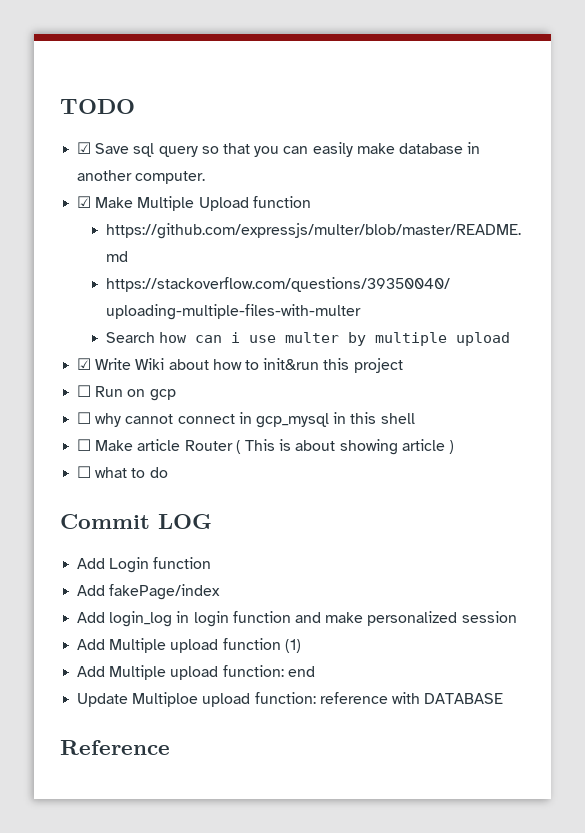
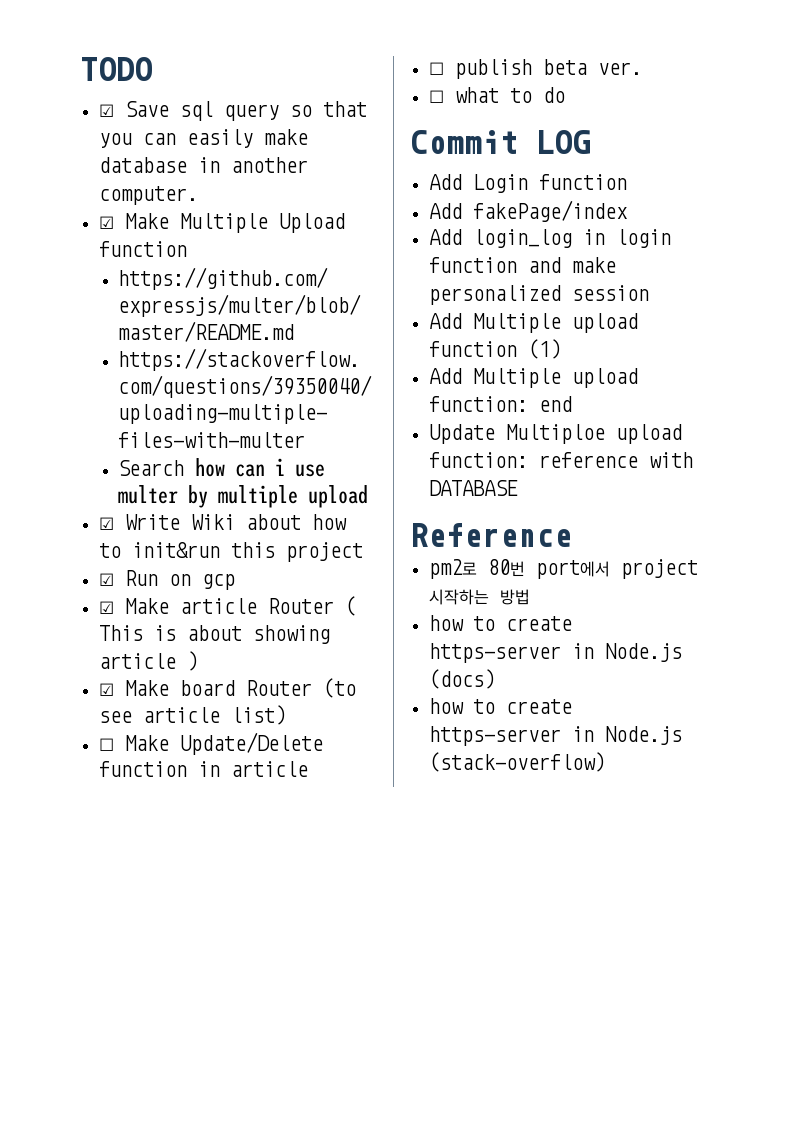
- ☐ Run on gcp
+ ☑ Run on gcp
- ☐ why cannot connect in gcp_mysql in this shell
- ☐ Make article Router ( This is about showing article )
+ ☑ Make article Router ( This is about showing article )
+ ☑ Make board Router (to see article list)
+ ☐ Make Update/Delete function in article
+ ☐ publish beta ver.
+ pm2로 80번 port에서 project 시작하는 방법
+ how to create https-server in Node.js (docs)
+ how to create https-server in Node.js (stack-overflow)

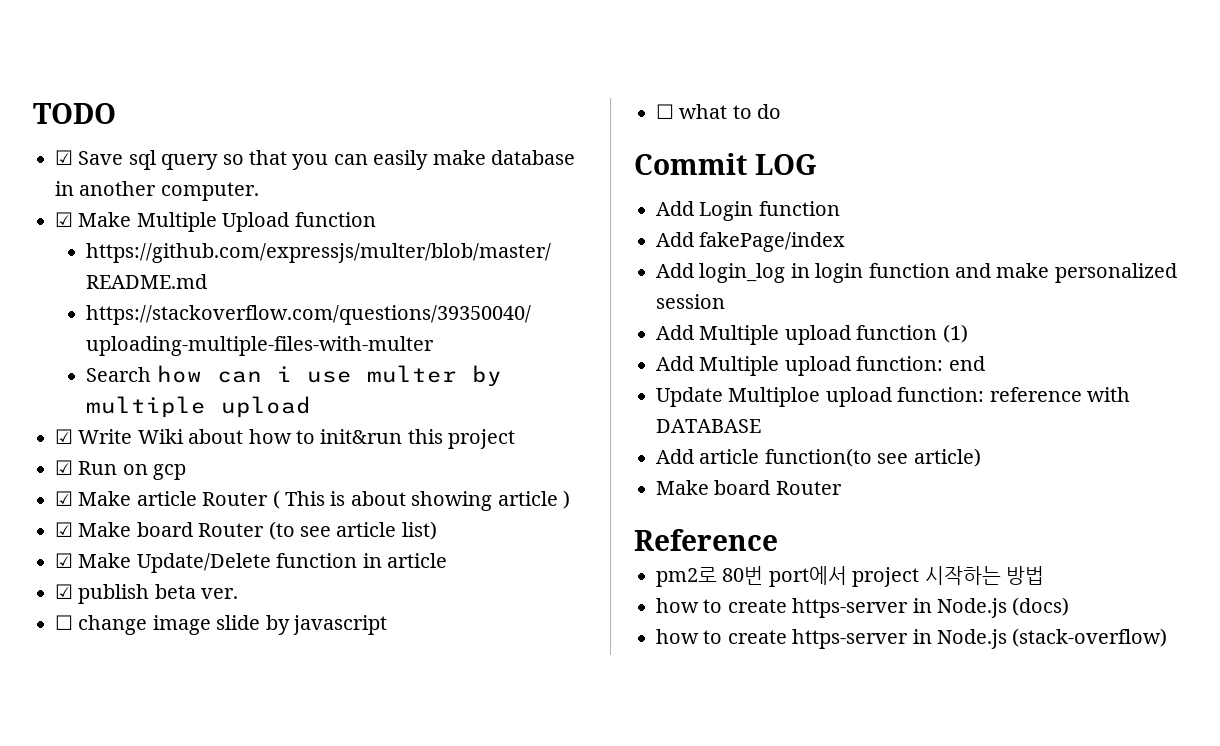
- ☐ Make Update/Delete function in article
+ ☑ Make Update/Delete function in article
- ☐ publish beta ver.
+ ☑ publish beta ver.
+ ☐ change image slide by javascript
+ Add article function(to see article)
+ Make board Router

